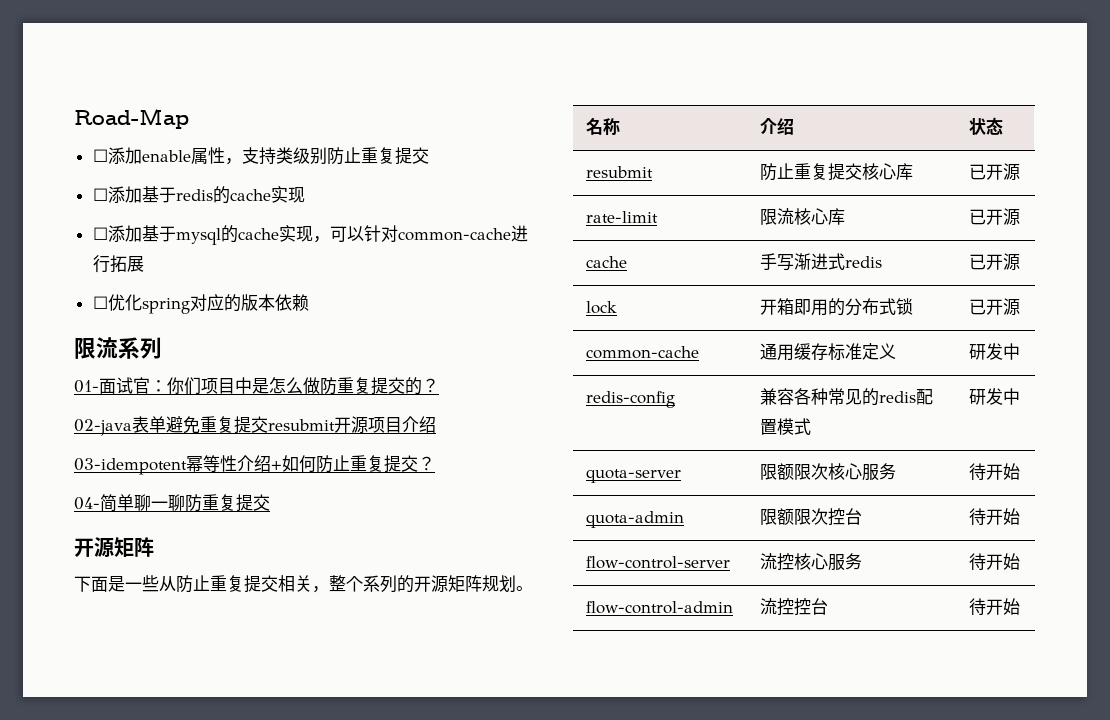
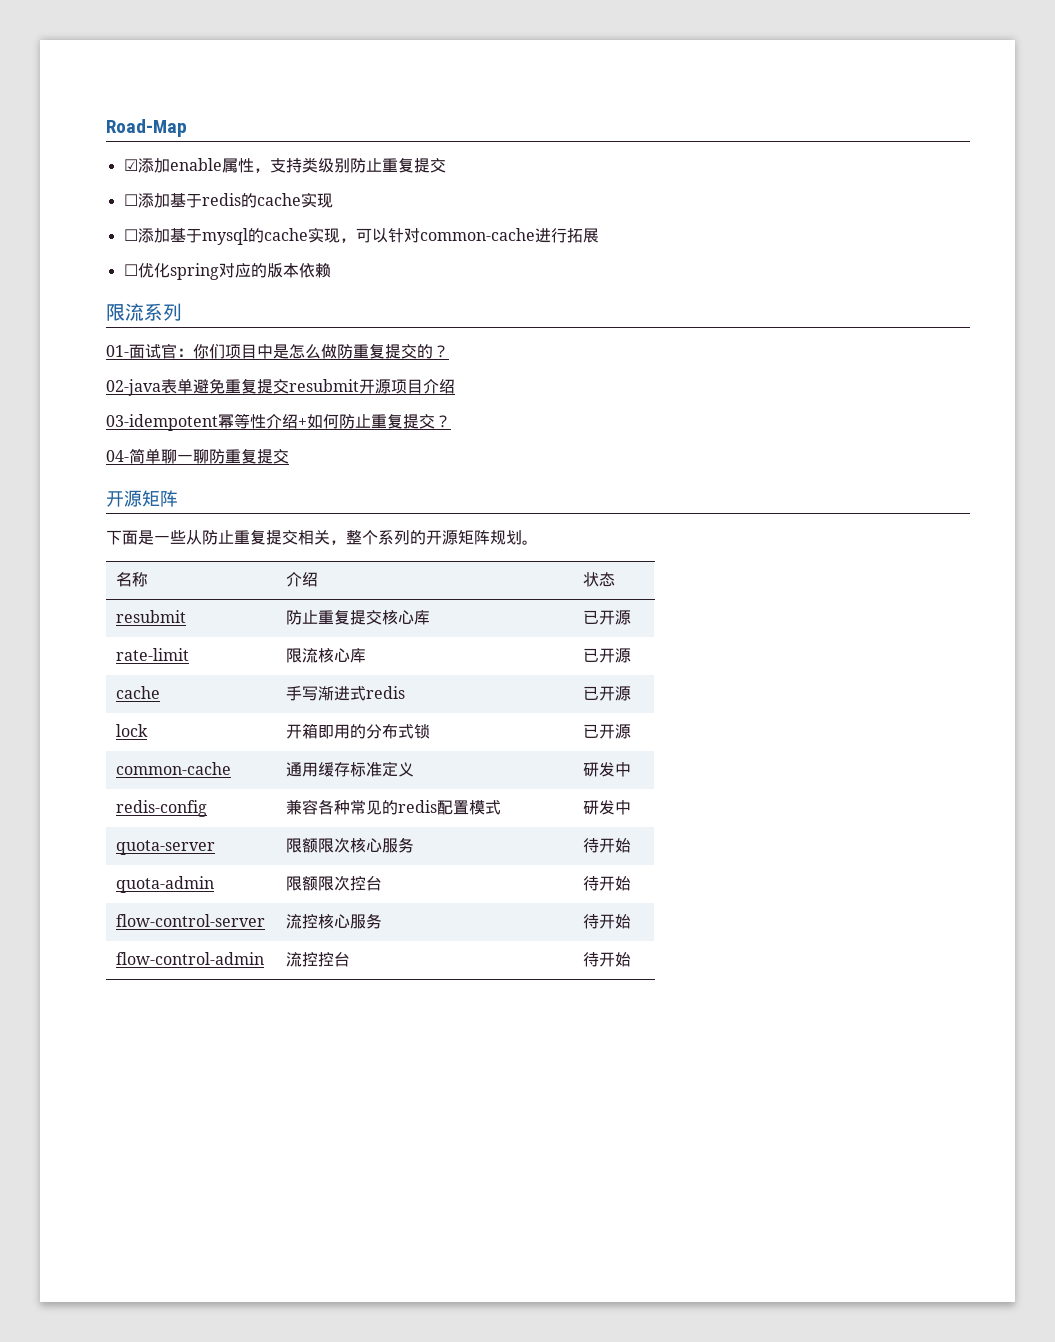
- ☐添加enable属性，支持类级别防止重复提交
+ ☑添加enable属性，支持类级别防止重复提交

